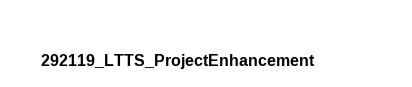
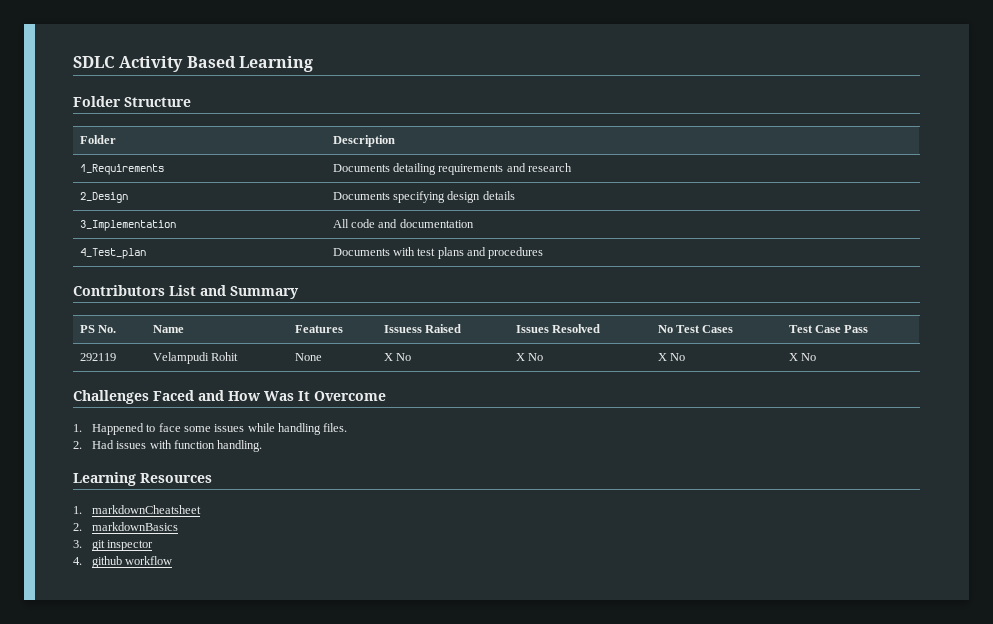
- 292119_LTTS_ProjectEnhancement
+ SDLC Activity Based Learning
+ Folder Structure
+ Folder | Description
+ 1_Requirements | Documents detailing requirements and research
+ 2_Design | Documents specifying design details
+ 3_Implementation | All code and documentation
+ 4_Test_plan | Documents with test plans and procedures
+ Contributors List and Summary
+ PS No. | Name | Features | Issuess Raised | Issues Resolved | No Test Cases | Test Case Pass
+ 292119 | Velampudi Rohit | None | X No | X No | X No | X No
+ Challenges Faced and How Was It Overcome
+ 1. Happened to face some issues while handling files.
+ 2. Had issues with function handling.
+ Learning Resources
+ 1. markdownCheatsheet
+ 2. markdownBasics
+ 3. git inspector
+ 4. github workflow

